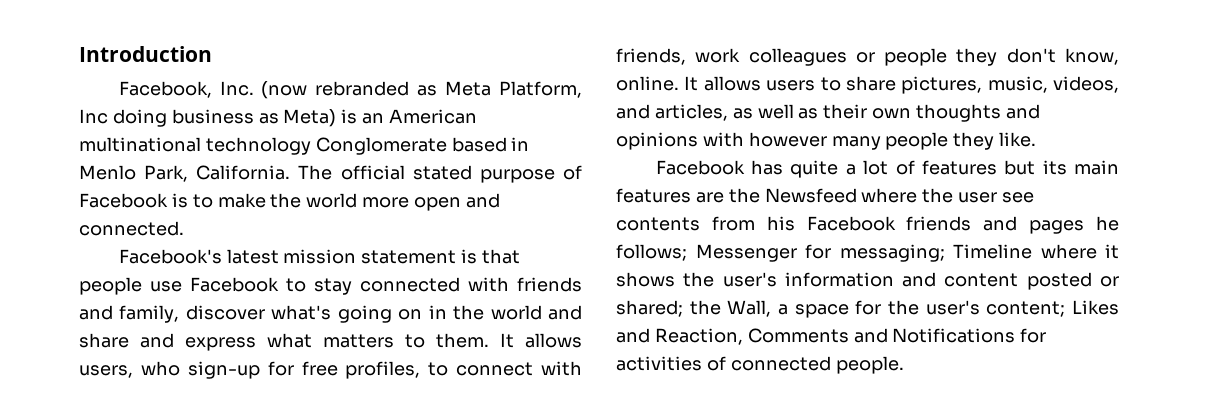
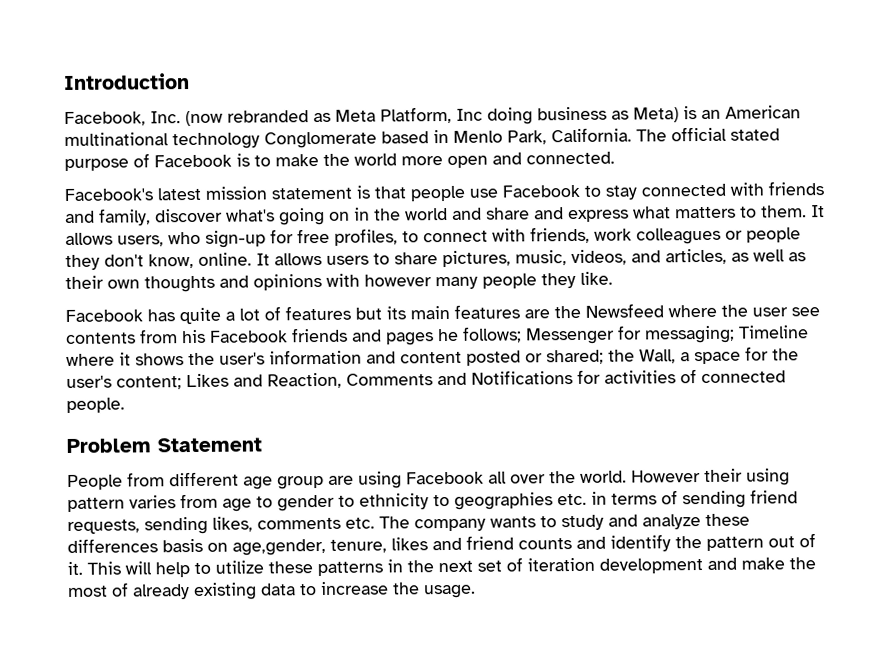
+ Problem Statement
+ People from different age group are using Facebook all over the world. However their using pattern varies from age to gender to ethnicity to geographies etc. in terms of sending friend requests, sending likes, comments etc. The company wants to study and analyze these differences basis on age,gender, tenure, likes and friend counts and identify the pattern out of it. This will help to utilize these patterns in the next set of iteration development and make the most of already existing data to increase the usage.

